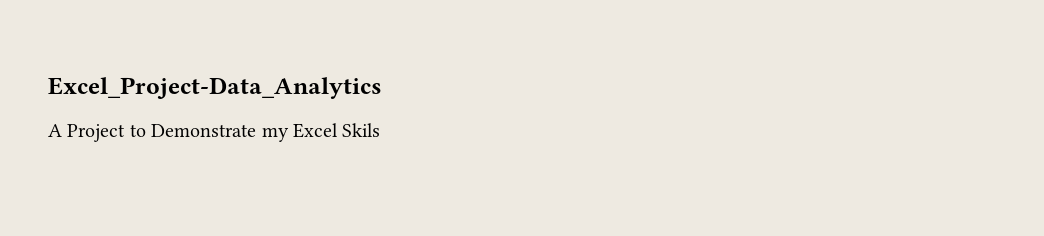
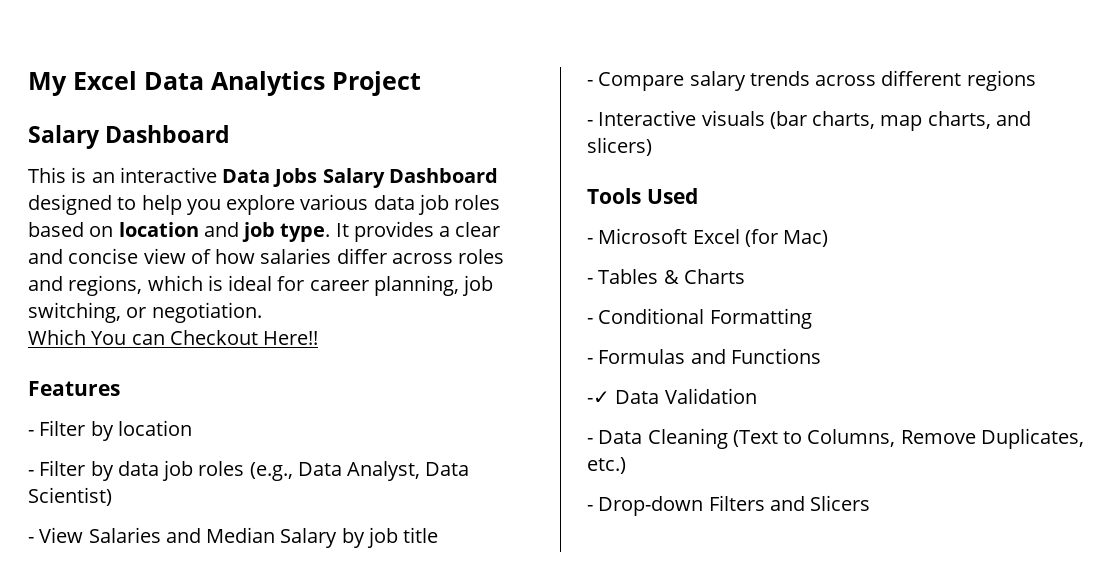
- Excel_Project-Data_Analytics
- A Project to Demonstrate my Excel Skils
+ My Excel Data Analytics Project
+ Salary Dashboard
+ This is an interactive Data Jobs Salary Dashboard designed to help you explore various data job roles based on location and job type. It provides a clear and concise view of how salaries differ across roles and regions, which is ideal for career planning, job switching, or negotiation.
+ Which You can Checkout Here!!
+ Features
+ - Filter by location
+ - Filter by data job roles (e.g., Data Analyst, Data Scientist)
+ - View Salaries and Median Salary by job title
+ - Compare salary trends across different regions
+ - Interactive visuals (bar charts, map charts, and slicers)
+ Tools Used
+ - Microsoft Excel (for Mac)
+ - Tables & Charts
+ - Conditional Formatting
+ - Formulas and Functions
+ -✓ Data Validation
+ - Data Cleaning (Text to Columns, Remove Duplicates, etc.)
+ - Drop-down Filters and Slicers

